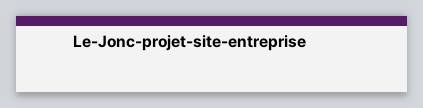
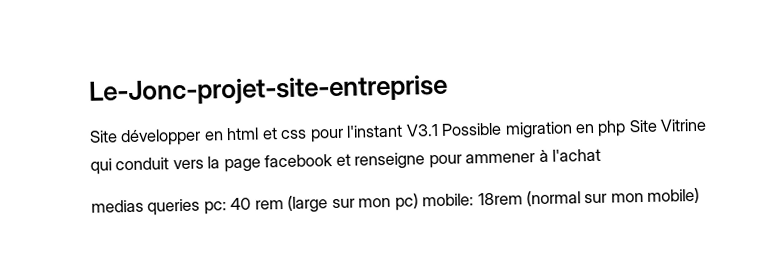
+ Site développer en html et css pour l'instant V3.1 Possible migration en php Site Vitrine qui conduit vers la page facebook et renseigne pour ammener à l'achat
+ medias queries pc: 40 rem (large sur mon pc) mobile: 18rem (normal sur mon mobile)

